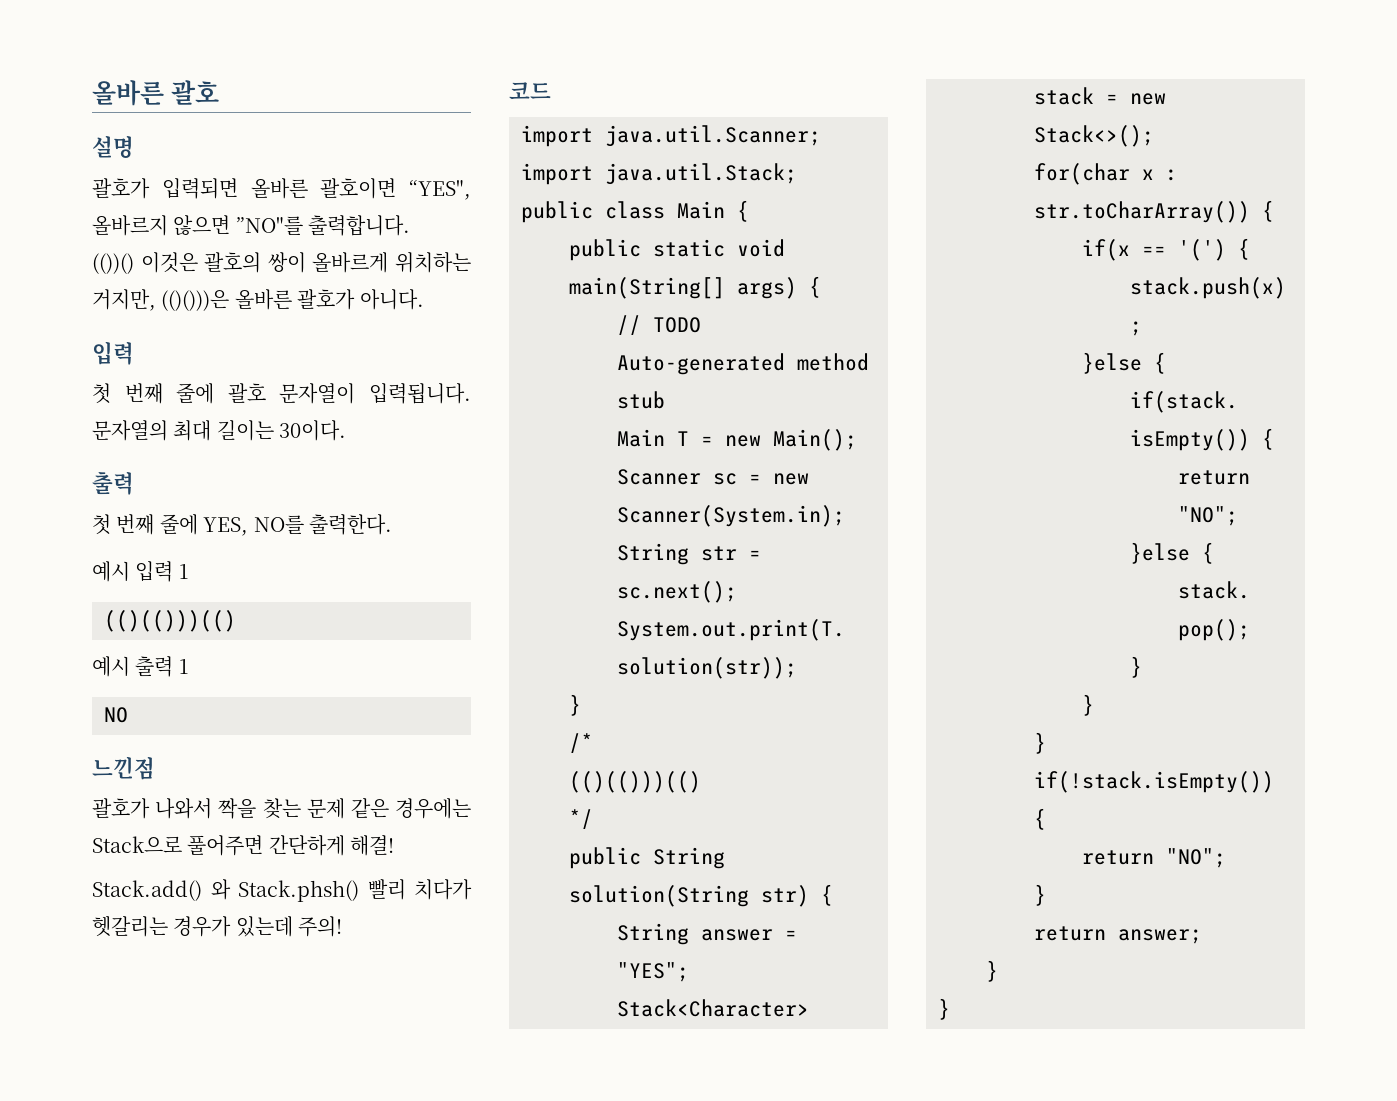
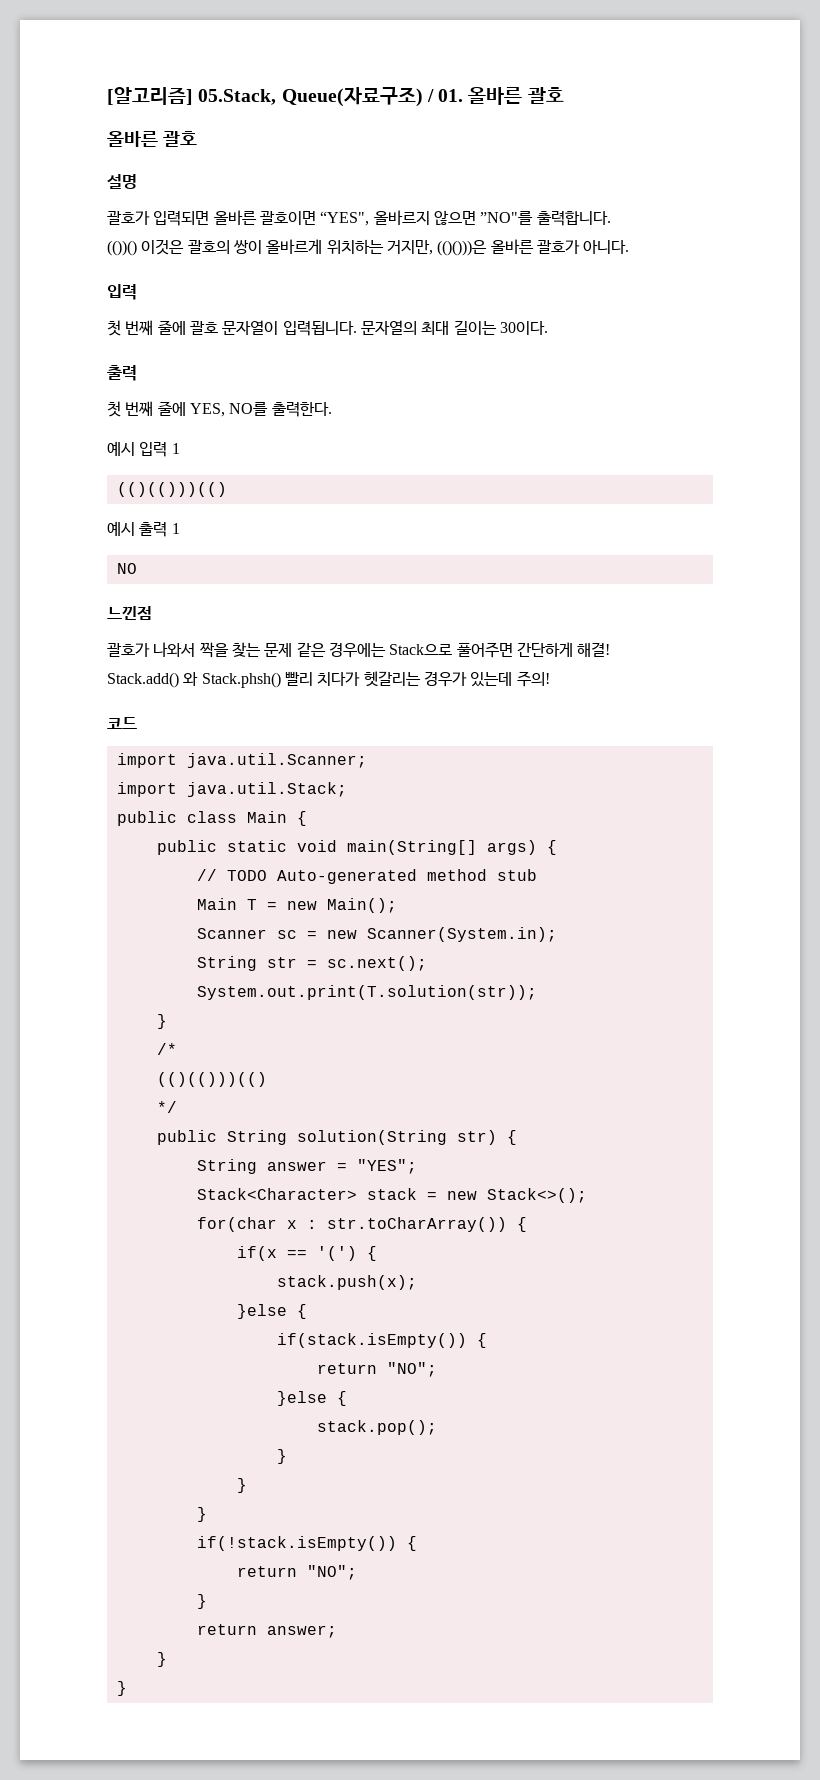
+ [알고리즘] 05.Stack, Queue(자료구조) / 01. 올바른 괄호

